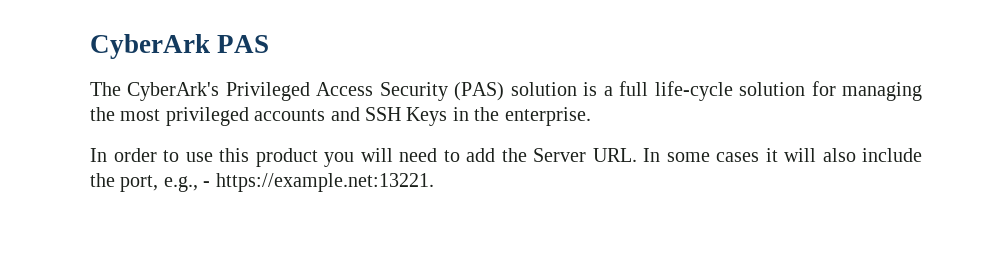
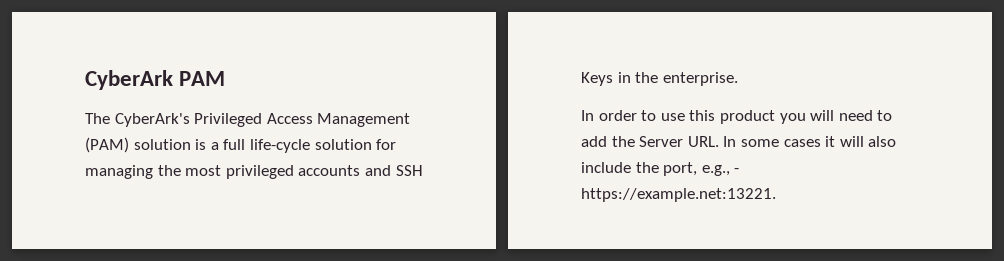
- CyberArk PAS
+ CyberArk PAM
- The CyberArk's Privileged Access Security (PAS) solution is a full life-cycle solution for managing the most privileged accounts and SSH Keys in the enterprise.
+ The CyberArk's Privileged Access Management (PAM) solution is a full life-cycle solution for managing the most privileged accounts and SSH Keys in the enterprise.

